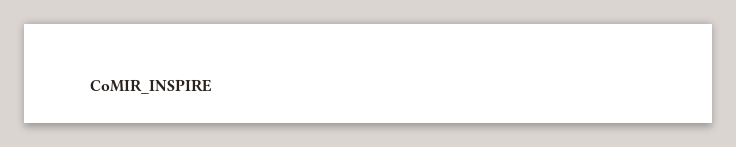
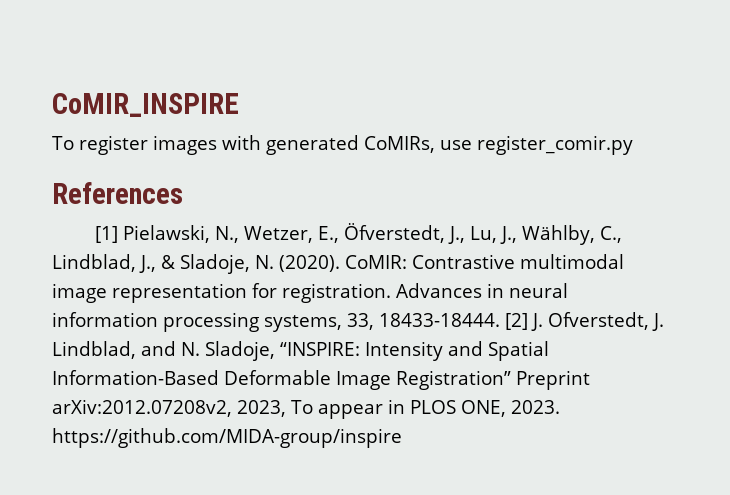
+ To register images with generated CoMIRs, use register_comir.py
+ References
+ [1] Pielawski, N., Wetzer, E., Öfverstedt, J., Lu, J., Wählby, C., Lindblad, J., & Sladoje, N. (2020). CoMIR: Contrastive multimodal image representation for registration. Advances in neural information processing systems, 33, 18433-18444. [2] J. Ofverstedt, J. Lindblad, and N. Sladoje, “INSPIRE: Intensity and Spatial Information-Based Deformable Image Registration” Preprint arXiv:2012.07208v2, 2023, To appear in PLOS ONE, 2023. https://github.com/MIDA-group/inspire

